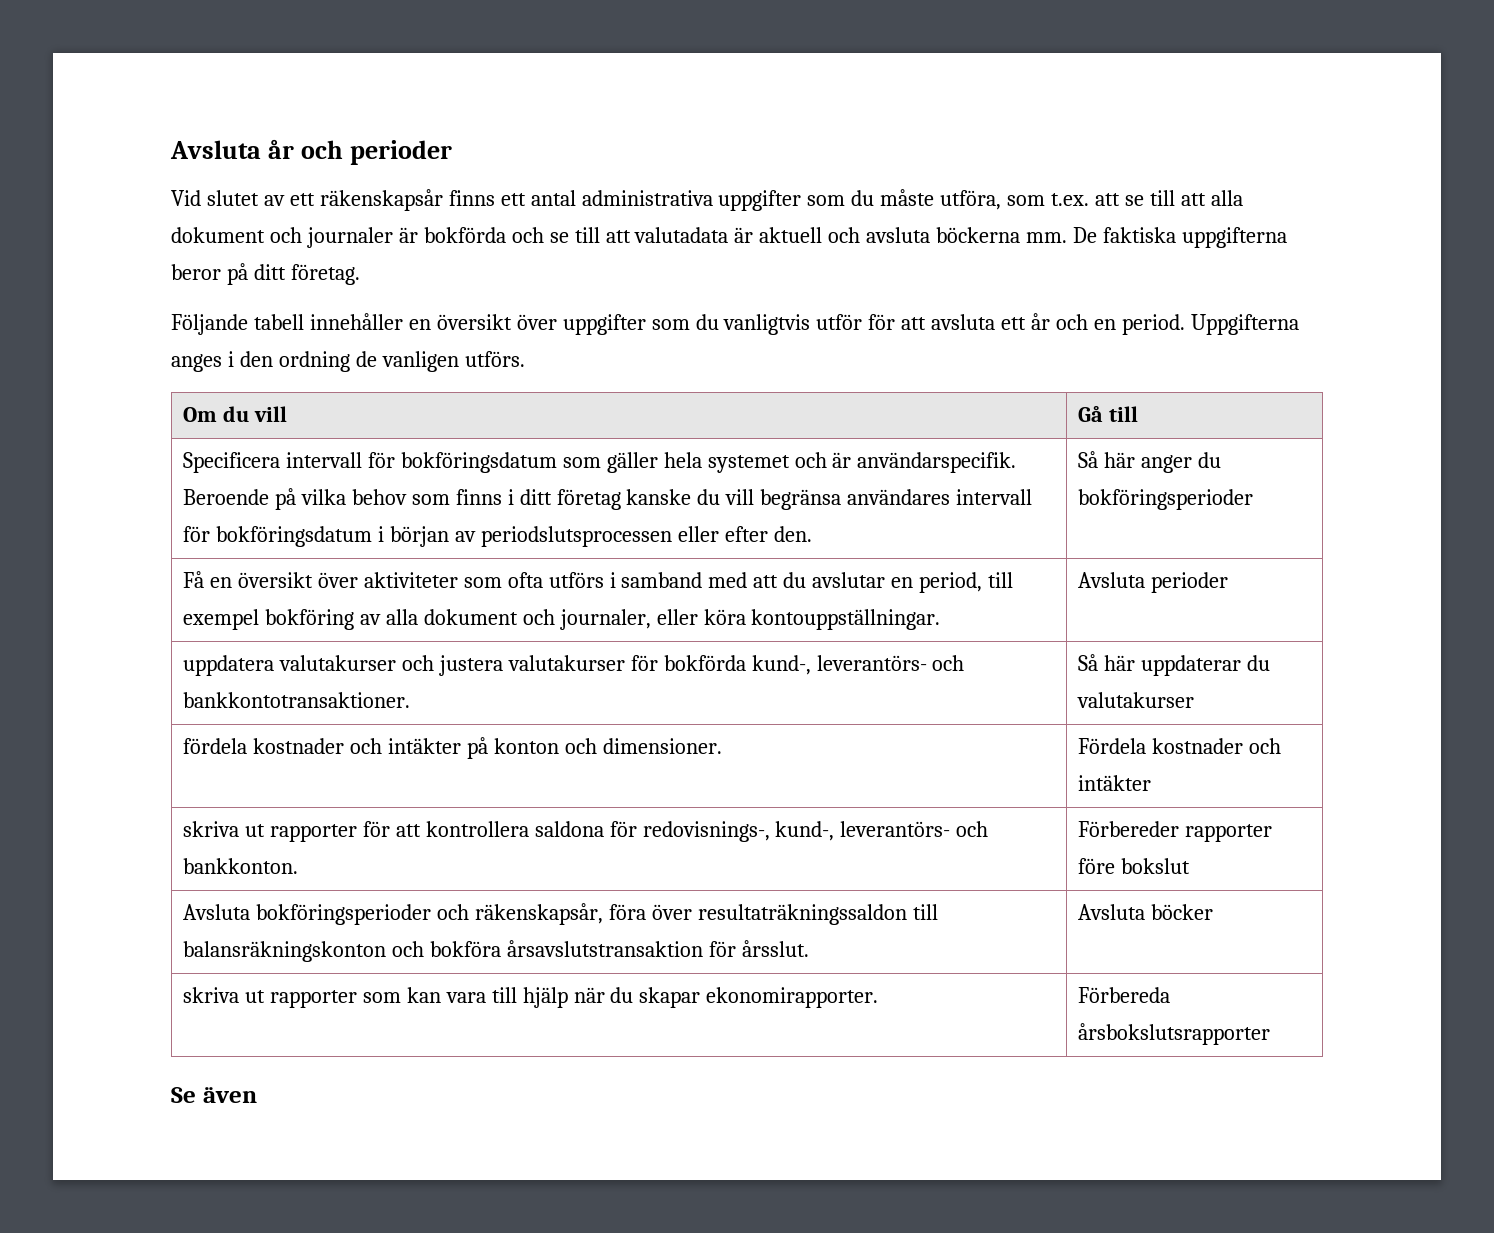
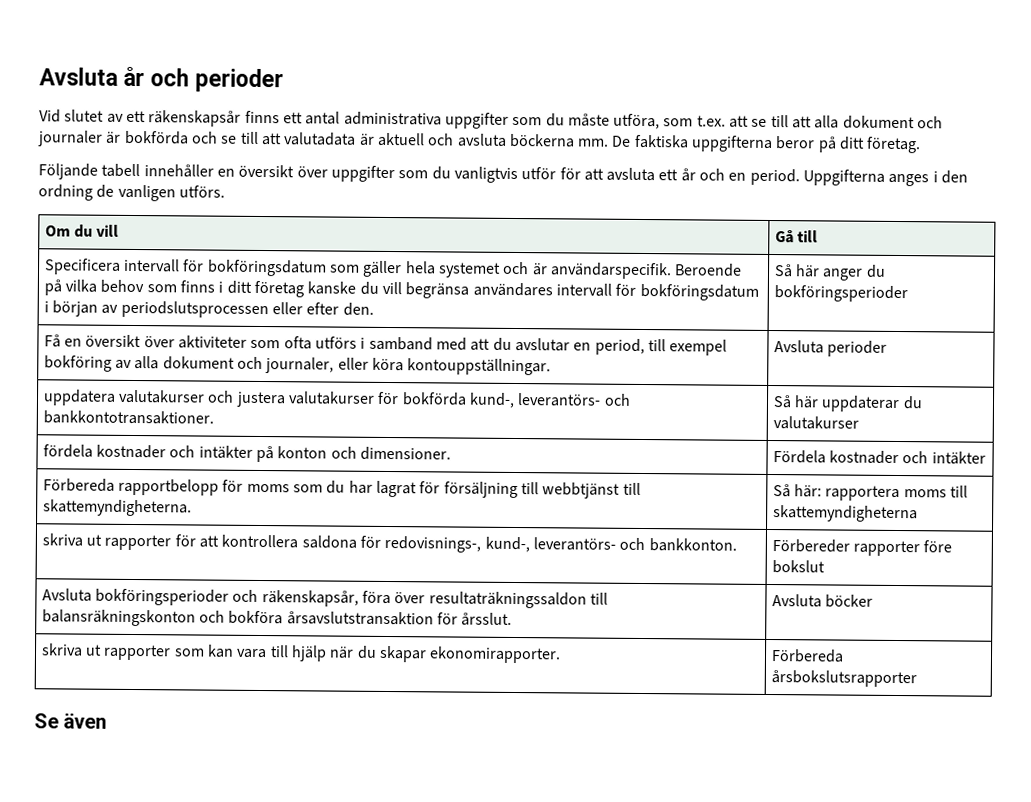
+ Förbereda rapportbelopp för moms som du har lagrat för försäljning till webbtjänst till skattemyndigheterna. | Så här: rapportera moms till skattemyndigheterna

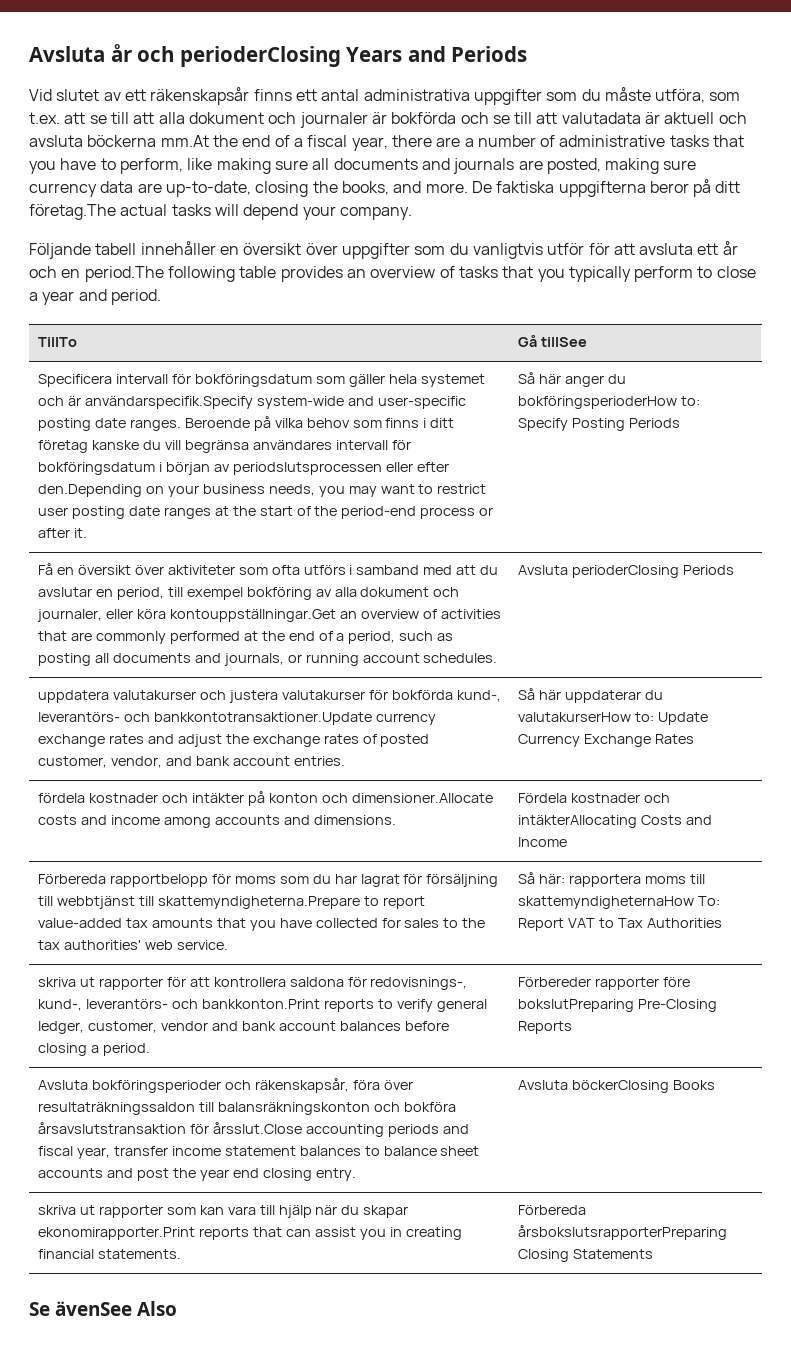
- Avsluta år och perioder
+ Avsluta år och perioderClosing Years and Periods
- Vid slutet av ett räkenskapsår finns ett antal administrativa uppgifter som du måste utföra, som t.ex. att se till att alla dokument och journaler är bokförda och se till att valutadata är aktuell och avsluta böckerna mm.
+ Vid slutet av ett räkenskapsår finns ett antal administrativa uppgifter som du måste utföra, som t.ex. att se till att alla dokument och journaler är bokförda och se till att valutadata är aktuell och avsluta böckerna mm.At the end of a fiscal year, there are a number of administrative tasks that you have to perform, like making sure all documents and journals are posted, making sure currency data are up-to-date, closing the books, and more.
- De faktiska uppgifterna beror på ditt företag.
+ De faktiska uppgifterna beror på ditt företag.The actual tasks will depend your company.
- Följande tabell innehåller en översikt över uppgifter som du vanligtvis utför för att avsluta ett år och en period. Uppgifterna anges i den ordning de vanligen utförs.
- Om du vill | Gå till
+ Följande tabell innehåller en översikt över uppgifter som du vanligtvis utför för att avsluta ett år och en period.The following table provides an overview of tasks that you typically perform to close a year and period.
+ TillTo | Gå tillSee
- Specificera intervall för bokföringsdatum som gäller hela systemet och är användarspecifik.
+ Specificera intervall för bokföringsdatum som gäller hela systemet och är användarspecifik.Specify system-wide and user-specific posting date ranges.
- Beroende på vilka behov som finns i ditt företag kanske du vill begränsa användares intervall för bokföringsdatum i början av periodslutsprocessen eller efter den.
+ Beroende på vilka behov som finns i ditt företag kanske du vill begränsa användares intervall för bokföringsdatum i början av periodslutsprocessen eller efter den.Depending on your business needs, you may want to restrict user posting date ranges at the start of the period-end process or after it.
- Så här anger du bokföringsperioder
+ Så här anger du bokföringsperioderHow to: Specify Posting Periods
- Få en översikt över aktiviteter som ofta utförs i samband med att du avslutar en period, till exempel bokföring av alla dokument och journaler, eller köra kontouppställningar. | Avsluta perioder
+ Få en översikt över aktiviteter som ofta utförs i samband med att du avslutar en period, till exempel bokföring av alla dokument och journaler, eller köra kontouppställningar.Get an overview of activities that are commonly performed at the end of a period, such as posting all documents and journals, or running account schedules. | Avsluta perioderClosing Periods
- uppdatera valutakurser och justera valutakurser för bokförda kund-, leverantörs- och bankkontotransaktioner. | Så här uppdaterar du valutakurser
+ uppdatera valutakurser och justera valutakurser för bokförda kund-, leverantörs- och bankkontotransaktioner.Update currency exchange rates and adjust the exchange rates of posted customer, vendor, and bank account entries. | Så här uppdaterar du valutakurserHow to: Update Currency Exchange Rates
- fördela kostnader och intäkter på konton och dimensioner. | Fördela kostnader och intäkter
+ fördela kostnader och intäkter på konton och dimensioner.Allocate costs and income among accounts and dimensions. | Fördela kostnader och intäkterAllocating Costs and Income
- Förbereda rapportbelopp för moms som du har lagrat för försäljning till webbtjänst till skattemyndigheterna.
+ Förbereda rapportbelopp för moms som du har lagrat för försäljning till webbtjänst till skattemyndigheterna.Prepare to report value-added tax amounts that you have collected for sales to the tax authorities' web service.
- Så här: rapportera moms till skattemyndigheterna
+ Så här: rapportera moms till skattemyndigheternaHow To: Report VAT to Tax Authorities
- skriva ut rapporter för att kontrollera saldona för redovisnings-, kund-, leverantörs- och bankkonton. | Förbereder rapporter före bokslut
+ skriva ut rapporter för att kontrollera saldona för redovisnings-, kund-, leverantörs- och bankkonton.Print reports to verify general ledger, customer, vendor and bank account balances before closing a period. | Förbereder rapporter före bokslutPreparing Pre-Closing Reports
- Avsluta bokföringsperioder och räkenskapsår, föra över resultaträkningssaldon till balansräkningskonton och bokföra årsavslutstransaktion för årsslut. | Avsluta böcker
+ Avsluta bokföringsperioder och räkenskapsår, föra över resultaträkningssaldon till balansräkningskonton och bokföra årsavslutstransaktion för årsslut.Close accounting periods and fiscal year, transfer income statement balances to balance sheet accounts and post the year end closing entry. | Avsluta böckerClosing Books
- skriva ut rapporter som kan vara till hjälp när du skapar ekonomirapporter. | Förbereda årsbokslutsrapporter
+ skriva ut rapporter som kan vara till hjälp när du skapar ekonomirapporter.Print reports that can assist you in creating financial statements. | Förbereda årsbokslutsrapporterPreparing Closing Statements
- Se även
+ Se ävenSee Also

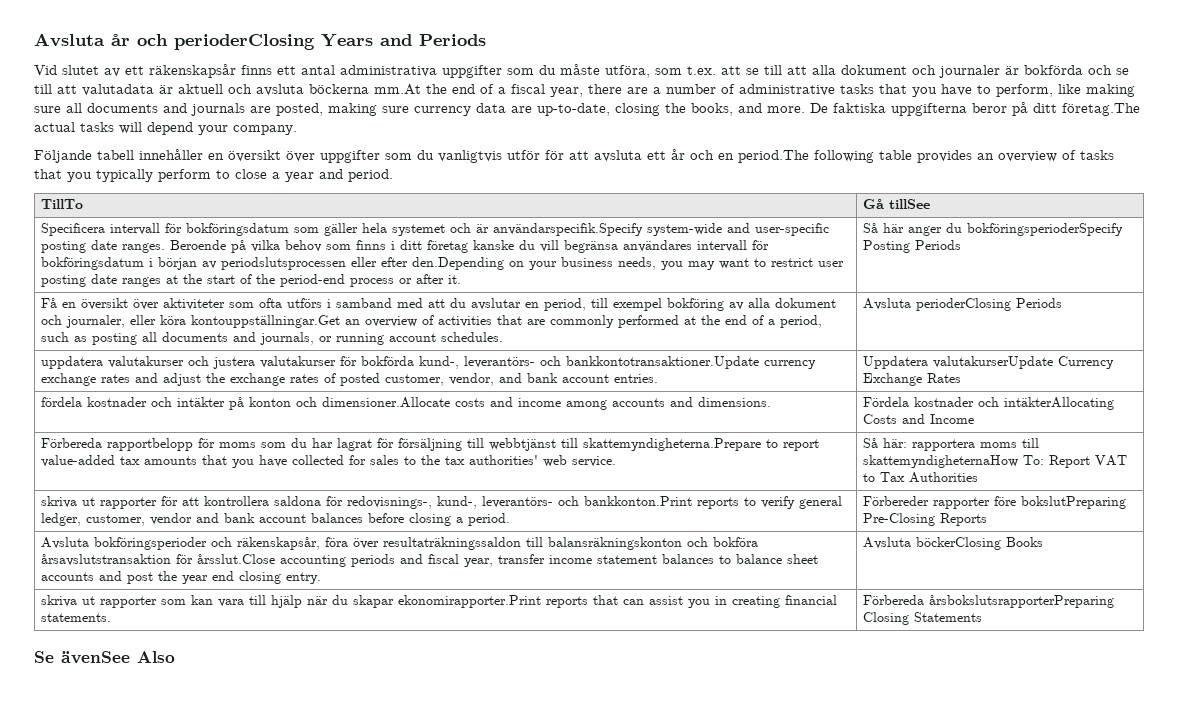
- Så här anger du bokföringsperioderHow to: Specify Posting Periods
+ Så här anger du bokföringsperioderSpecify Posting Periods
- uppdatera valutakurser och justera valutakurser för bokförda kund-, leverantörs- och bankkontotransaktioner.Update currency exchange rates and adjust the exchange rates of posted customer, vendor, and bank account entries. | Så här uppdaterar du valutakurserHow to: Update Currency Exchange Rates
+ uppdatera valutakurser och justera valutakurser för bokförda kund-, leverantörs- och bankkontotransaktioner.Update currency exchange rates and adjust the exchange rates of posted customer, vendor, and bank account entries. | Uppdatera valutakurserUpdate Currency Exchange Rates

